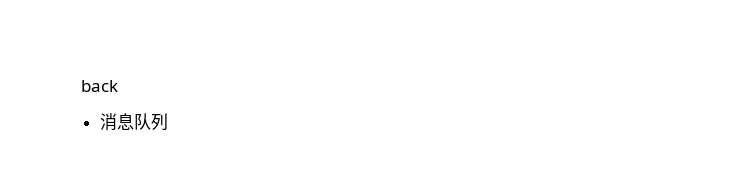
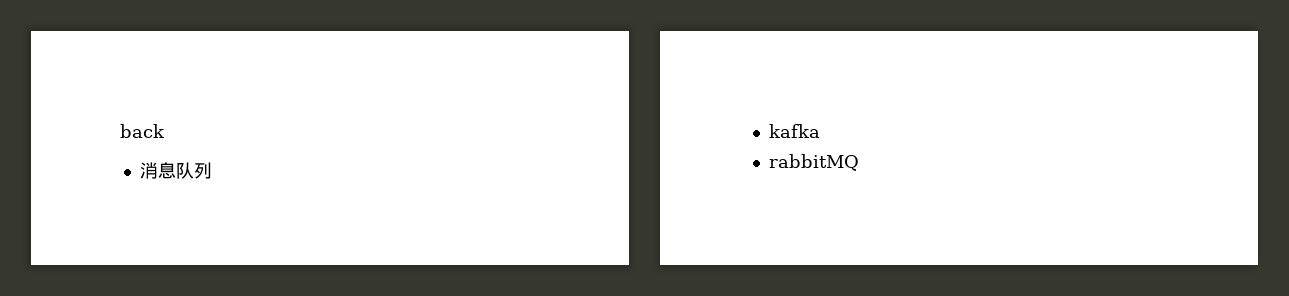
+ kafka
+ rabbitMQ

